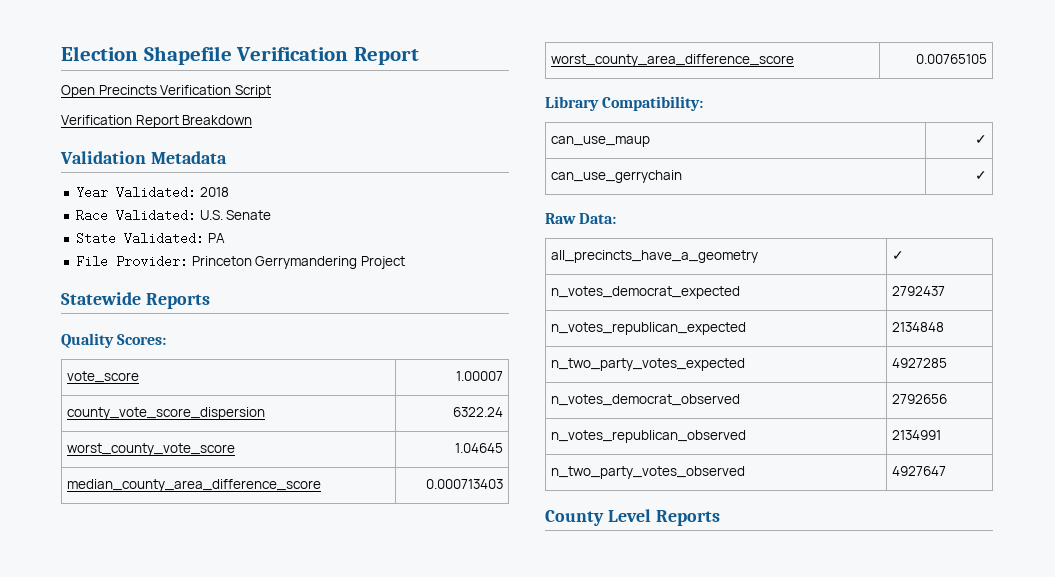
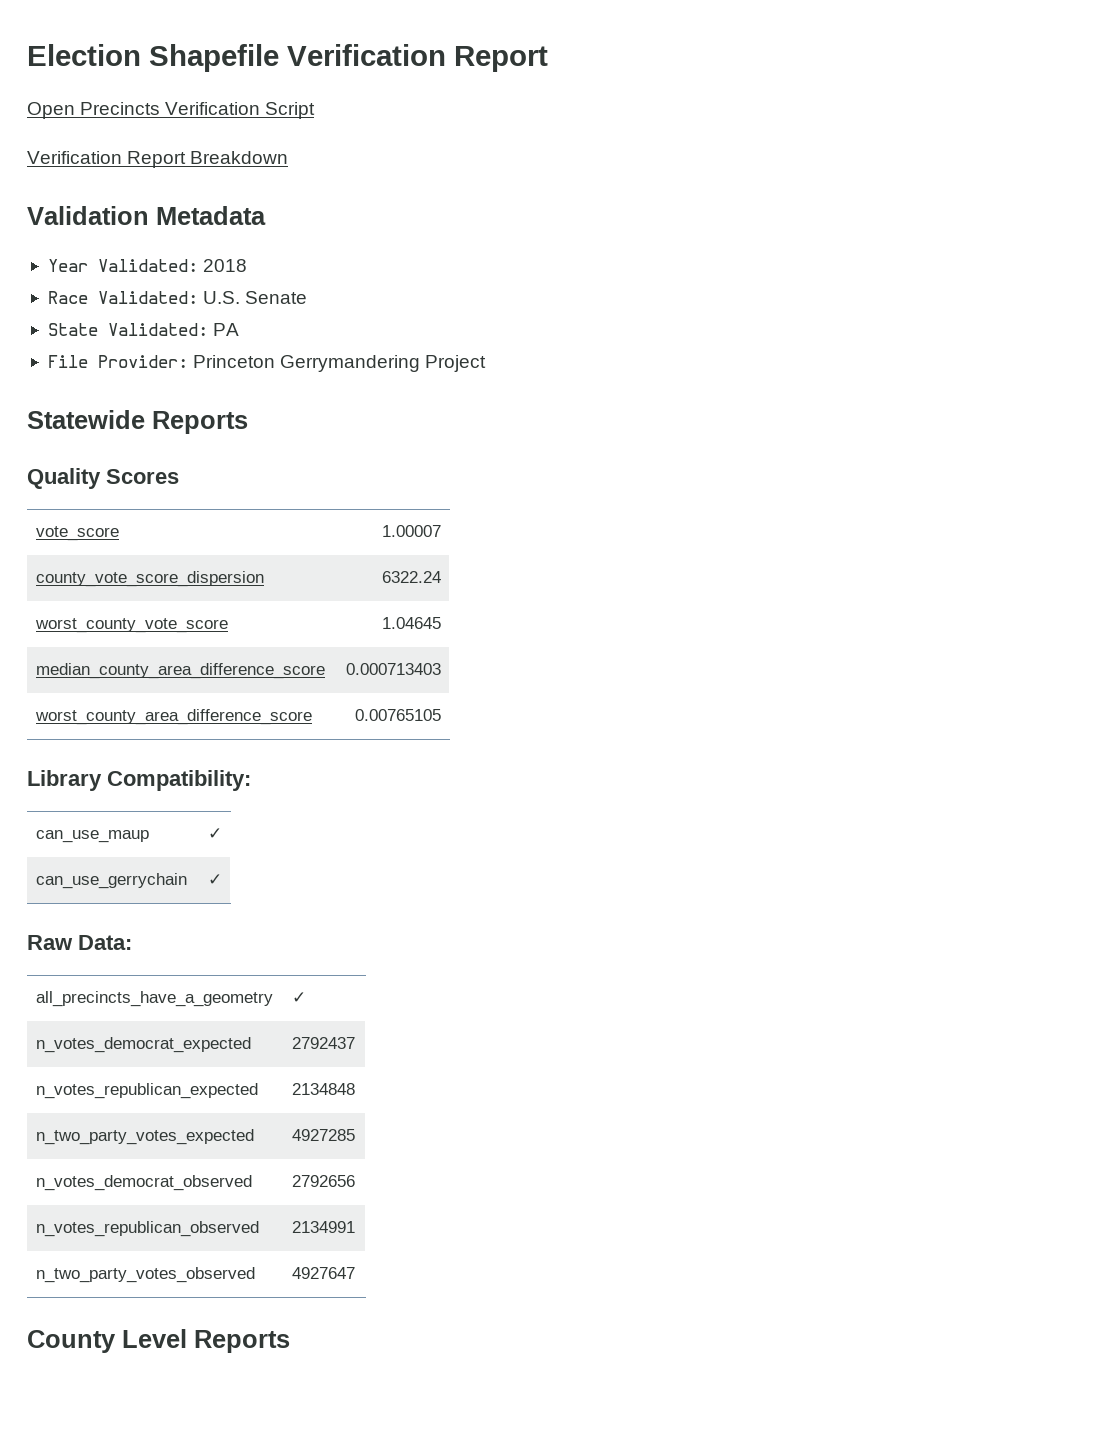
- Quality Scores:
+ Quality Scores

